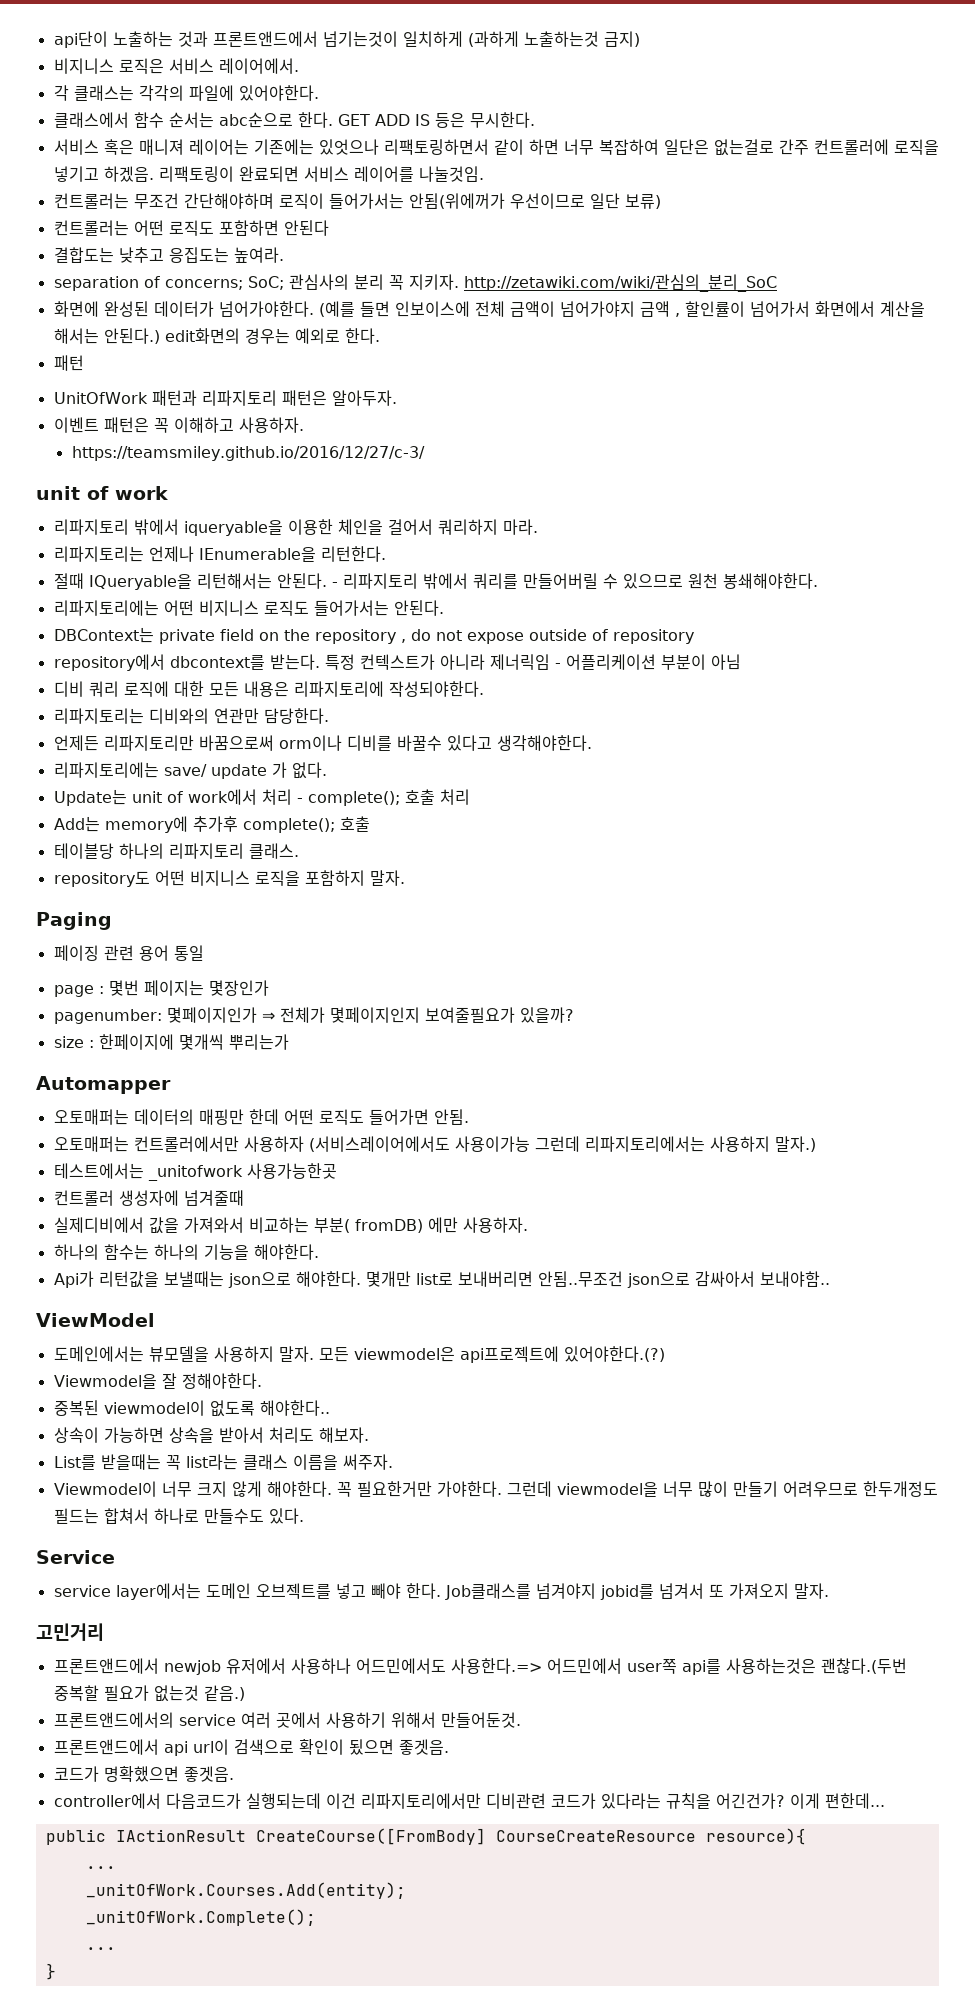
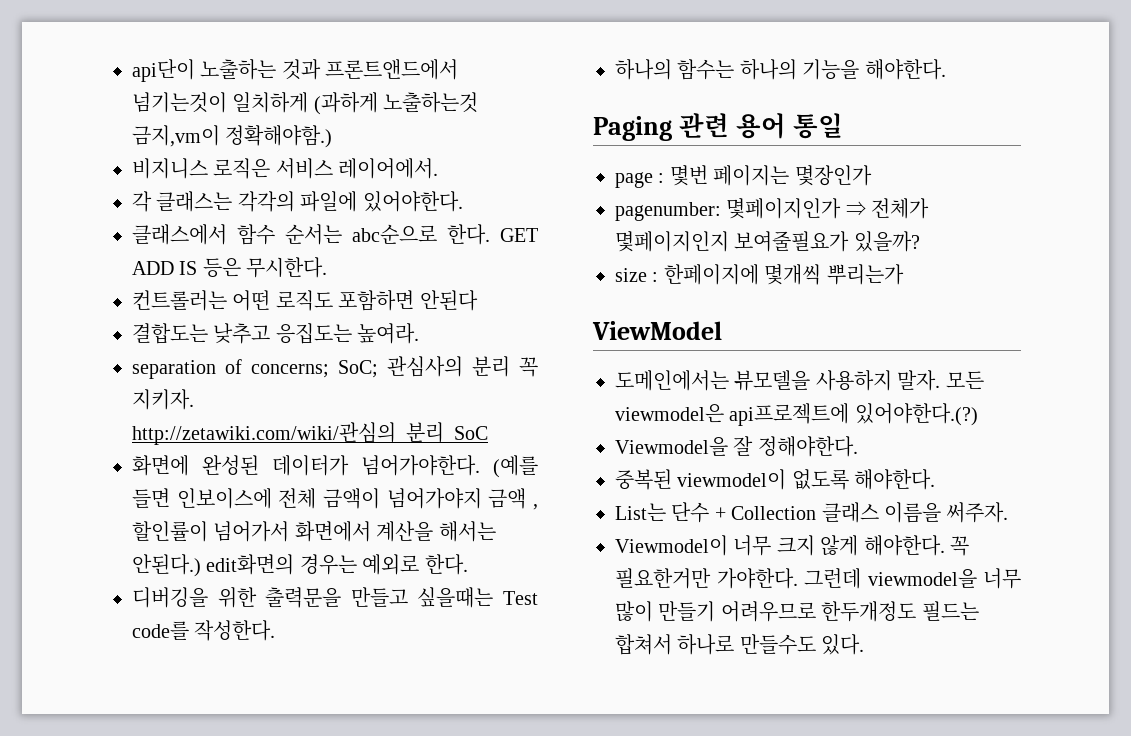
- api단이 노출하는 것과 프론트앤드에서 넘기는것이 일치하게 (과하게 노출하는것 금지)
+ api단이 노출하는 것과 프론트앤드에서 넘기는것이 일치하게 (과하게 노출하는것 금지,vm이 정확해야함.)
- 서비스 혹은 매니져 레이어는 기존에는 있엇으나 리팩토링하면서 같이 하면 너무 복잡하여 일단은 없는걸로 간주 컨트롤러에 로직을 넣기고 하겠음. 리팩토링이 완료되면 서비스 레이어를 나눌것임.
- 컨트롤러는 무조건 간단해야하며 로직이 들어가서는 안됨(위에꺼가 우선이므로 일단 보류)
- 패턴
- UnitOfWork 패턴과 리파지토리 패턴은 알아두자.
- 이벤트 패턴은 꼭 이해하고 사용하자.
- https://teamsmiley.github.io/2016/12/27/c-3/
- unit of work
- 리파지토리 밖에서 iqueryable을 이용한 체인을 걸어서 쿼리하지 마라.
- 리파지토리는 언제나 IEnumerable을 리턴한다.
- 절때 IQueryable을 리턴해서는 안된다. - 리파지토리 밖에서 쿼리를 만들어버릴 수 있으므로 원천 봉쇄해야한다.
- 리파지토리에는 어떤 비지니스 로직도 들어가서는 안된다.
- DBContext는 private field on the repository , do not expose outside of repository
- repository에서 dbcontext를 받는다. 특정 컨텍스트가 아니라 제너릭임 - 어플리케이션 부분이 아님
- 디비 쿼리 로직에 대한 모든 내용은 리파지토리에 작성되야한다.
- 리파지토리는 디비와의 연관만 담당한다.
- 언제든 리파지토리만 바꿈으로써 orm이나 디비를 바꿀수 있다고 생각해야한다.
- 리파지토리에는 save/ update 가 없다.
- Update는 unit of work에서 처리 - complete(); 호출 처리
- Add는 memory에 추가후 complete(); 호출
- 테이블당 하나의 리파지토리 클래스.
- repository도 어떤 비지니스 로직을 포함하지 말자.
+ 디버깅을 위한 출력문을 만들고 싶을때는 Test code를 작성한다.
+ 하나의 함수는 하나의 기능을 해야한다.
- Paging
- 페이징 관련 용어 통일
+ Paging 관련 용어 통일
- Automapper
- 오토매퍼는 데이터의 매핑만 한데 어떤 로직도 들어가면 안됨.
- 오토매퍼는 컨트롤러에서만 사용하자 (서비스레이어에서도 사용이가능 그런데 리파지토리에서는 사용하지 말자.)
- 테스트에서는 _unitofwork 사용가능한곳
- 컨트롤러 생성자에 넘겨줄때
- 실제디비에서 값을 가져와서 비교하는 부분( fromDB) 에만 사용하자.
- 하나의 함수는 하나의 기능을 해야한다.
- Api가 리턴값을 보낼때는 json으로 해야한다. 몇개만 list로 보내버리면 안됨..무조건 json으로 감싸아서 보내야함..
- 중복된 viewmodel이 없도록 해야한다..
- 상속이 가능하면 상속을 받아서 처리도 해보자.
- List를 받을때는 꼭 list라는 클래스 이름을 써주자.
+ 중복된 viewmodel이 없도록 해야한다.
+ List는 단수 + Collection 클래스 이름을 써주자.
- Service
- service layer에서는 도메인 오브젝트를 넣고 빼야 한다. Job클래스를 넘겨야지 jobid를 넘겨서 또 가져오지 말자.
- 고민거리
- 프론트앤드에서 newjob 유저에서 사용하나 어드민에서도 사용한다.=> 어드민에서 user쪽 api를 사용하는것은 괜찮다.(두번 중복할 필요가 없는것 같음.)
- 프론트앤드에서의 service 여러 곳에서 사용하기 위해서 만들어둔것.
- 프론트앤드에서 api url이 검색으로 확인이 됬으면 좋겟음.
- 코드가 명확했으면 좋겟음.
- controller에서 다음코드가 실행되는데 이건 리파지토리에서만 디비관련 코드가 있다라는 규칙을 어긴건가? 이게 편한데...
- public IActionResult CreateCourse([FromBody] CourseCreateResource resource){
- ...
- _unitOfWork.Courses.Add(entity);
- _unitOfWork.Complete();
- ...
- }

